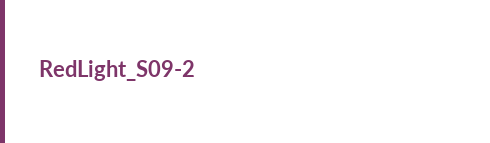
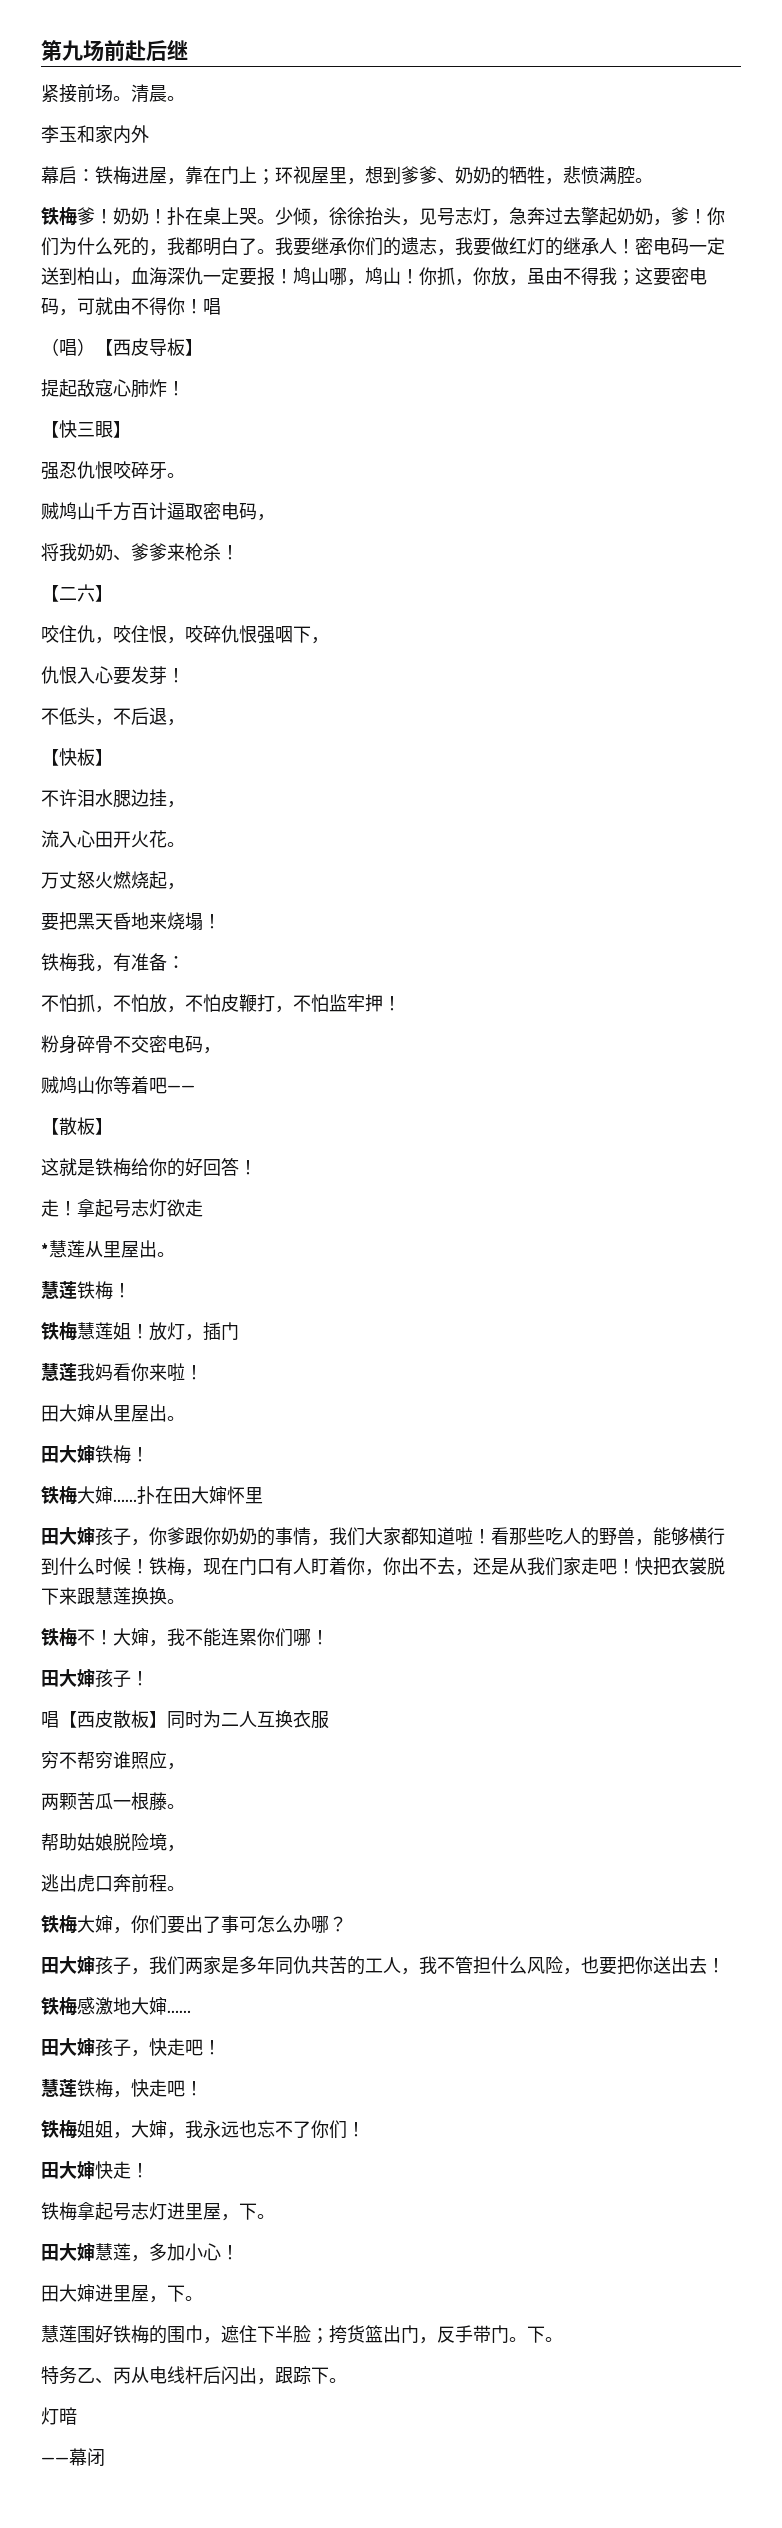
- RedLight_S09-2
+ 第九场前赴后继
+ 紧接前场。清晨。
+ 李玉和家内外
+ 幕启：铁梅进屋，靠在门上；环视屋里，想到爹爹、奶奶的牺牲，悲愤满腔。
+ 铁梅爹！奶奶！扑在桌上哭。少倾，徐徐抬头，见号志灯，急奔过去擎起奶奶，爹！你们为什么死的，我都明白了。我要继承你们的遗志，我要做红灯的继承人！密电码一定送到柏山，血海深仇一定要报！鸠山哪，鸠山！你抓，你放，虽由不得我；这要密电码，可就由不得你！唱
+ （唱）【西皮导板】
+ 提起敌寇心肺炸！
+ 【快三眼】
+ 强忍仇恨咬碎牙。
+ 贼鸠山千方百计逼取密电码，
+ 将我奶奶、爹爹来枪杀！
+ 【二六】
+ 咬住仇，咬住恨，咬碎仇恨强咽下，
+ 仇恨入心要发芽！
+ 不低头，不后退，
+ 【快板】
+ 不许泪水腮边挂，
+ 流入心田开火花。
+ 万丈怒火燃烧起，
+ 要把黑天昏地来烧塌！
+ 铁梅我，有准备：
+ 不怕抓，不怕放，不怕皮鞭打，不怕监牢押！
+ 粉身碎骨不交密电码，
+ 贼鸠山你等着吧——
+ 【散板】
+ 这就是铁梅给你的好回答！
+ 走！拿起号志灯欲走
+ *慧莲从里屋出。
+ 慧莲铁梅！
+ 铁梅慧莲姐！放灯，插门
+ 慧莲我妈看你来啦！
+ 田大婶从里屋出。
+ 田大婶铁梅！
+ 铁梅大婶……扑在田大婶怀里
+ 田大婶孩子，你爹跟你奶奶的事情，我们大家都知道啦！看那些吃人的野兽，能够横行到什么时候！铁梅，现在门口有人盯着你，你出不去，还是从我们家走吧！快把衣裳脱下来跟慧莲换换。
+ 铁梅不！大婶，我不能连累你们哪！
+ 田大婶孩子！
+ 唱【西皮散板】同时为二人互换衣服
+ 穷不帮穷谁照应，
+ 两颗苦瓜一根藤。
+ 帮助姑娘脱险境，
+ 逃出虎口奔前程。
+ 铁梅大婶，你们要出了事可怎么办哪？
+ 田大婶孩子，我们两家是多年同仇共苦的工人，我不管担什么风险，也要把你送出去！
+ 铁梅感激地大婶……
+ 田大婶孩子，快走吧！
+ 慧莲铁梅，快走吧！
+ 铁梅姐姐，大婶，我永远也忘不了你们！
+ 田大婶快走！
+ 铁梅拿起号志灯进里屋，下。
+ 田大婶慧莲，多加小心！
+ 田大婶进里屋，下。
+ 慧莲围好铁梅的围巾，遮住下半脸；挎货篮出门，反手带门。下。
+ 特务乙、丙从电线杆后闪出，跟踪下。
+ 灯暗
+ ——幕闭

